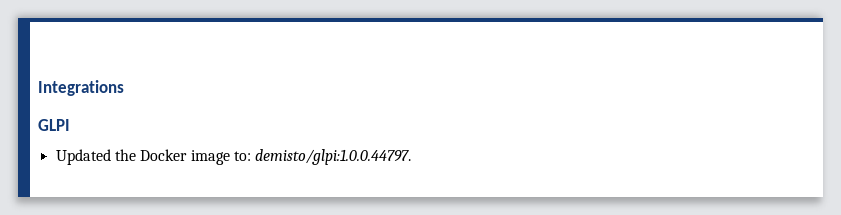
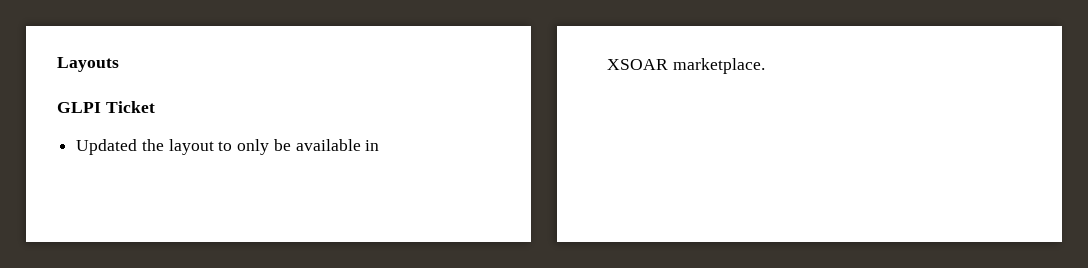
- Integrations
+ Layouts
- GLPI
+ GLPI Ticket
- Updated the Docker image to: demisto/glpi:1.0.0.44797.
+ Updated the layout to only be available in XSOAR marketplace.

